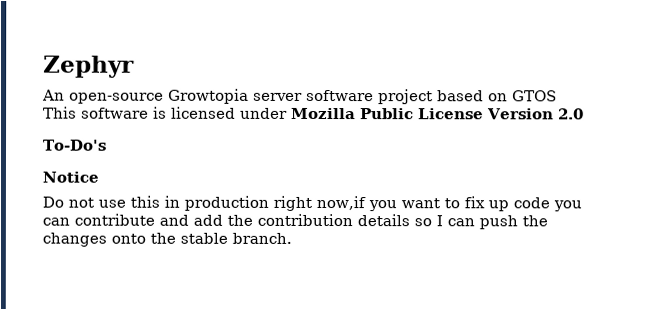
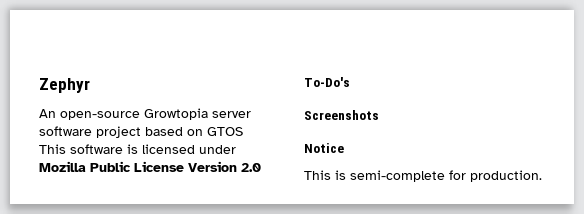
+ Screenshots
- Do not use this in production right now,if you want to fix up code you can contribute and add the contribution details so I can push the changes onto the stable branch.
+ This is semi-complete for production.

